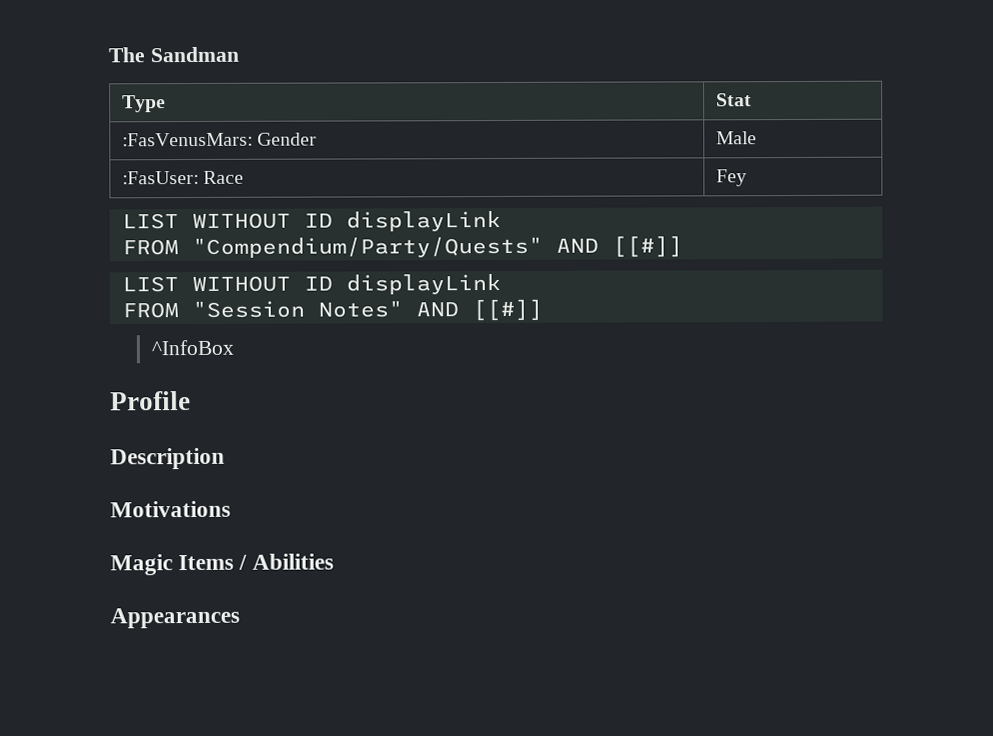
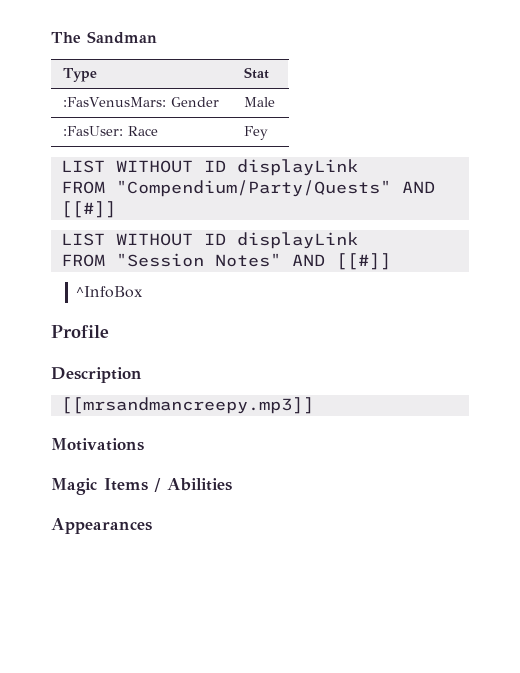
+ [[mrsandmancreepy.mp3]]

